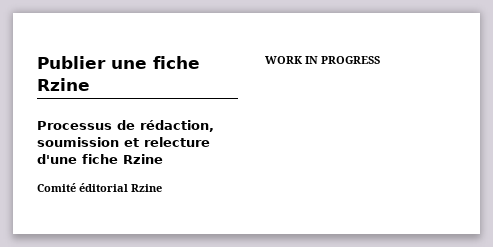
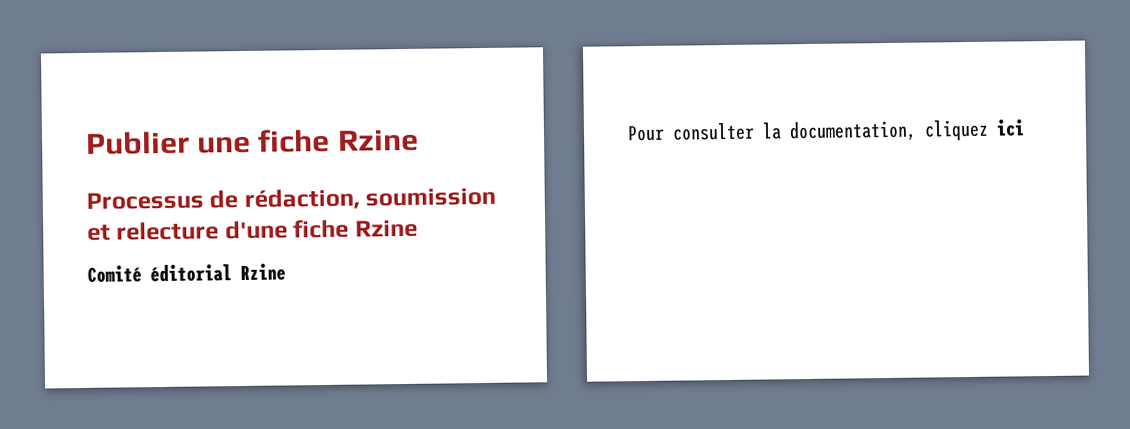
- WORK IN PROGRESS
+ Pour consulter la documentation, cliquez ici

